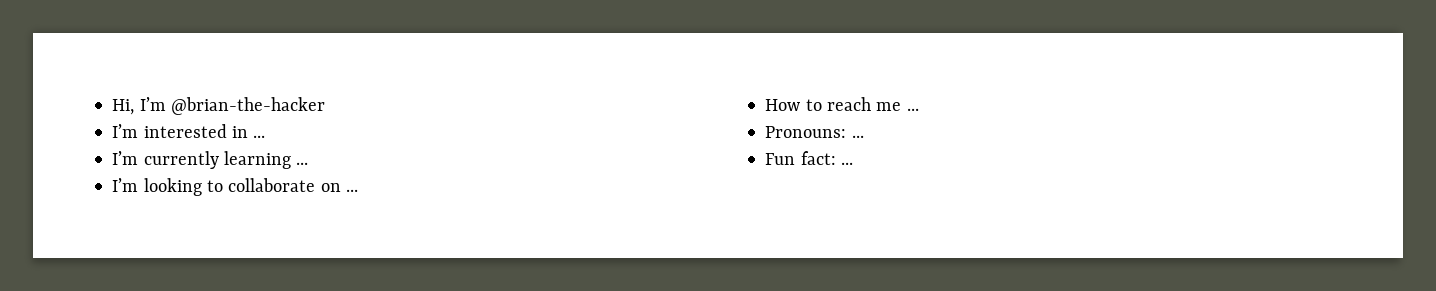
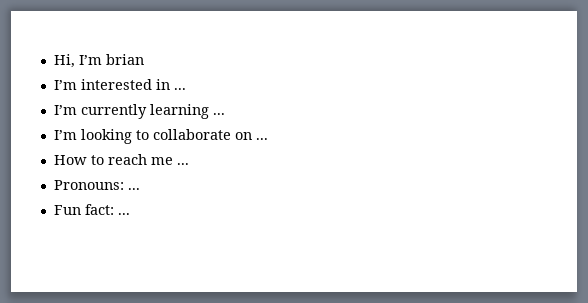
- Hi, I’m @brian-the-hacker
+ Hi, I’m brian

